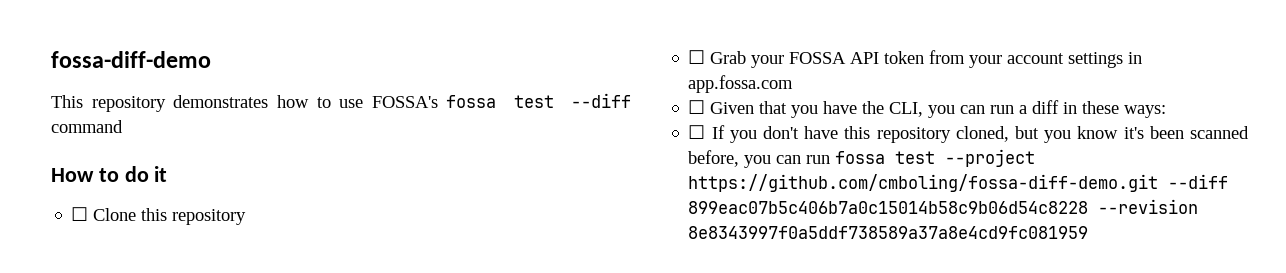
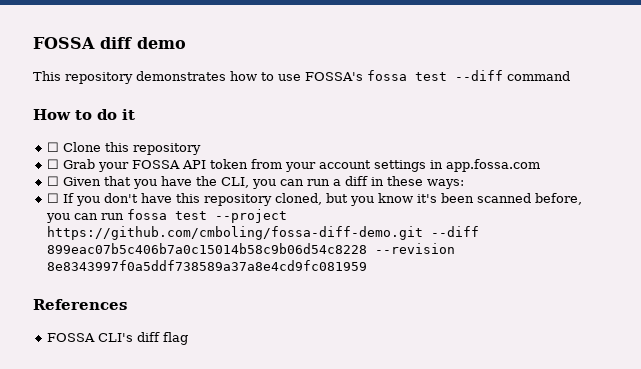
- fossa-diff-demo
+ FOSSA diff demo
+ References
+ FOSSA CLI's diff flag

